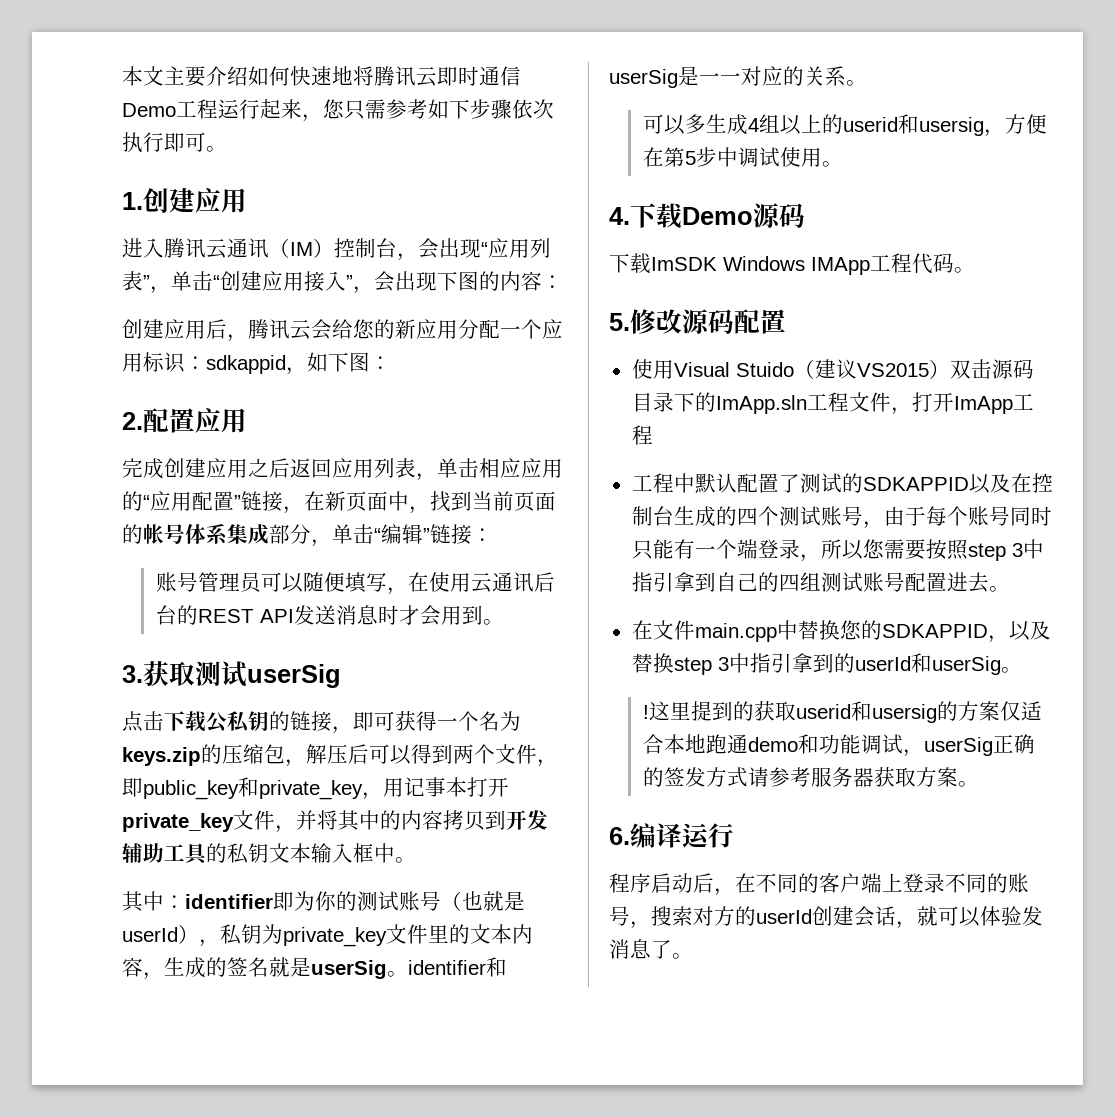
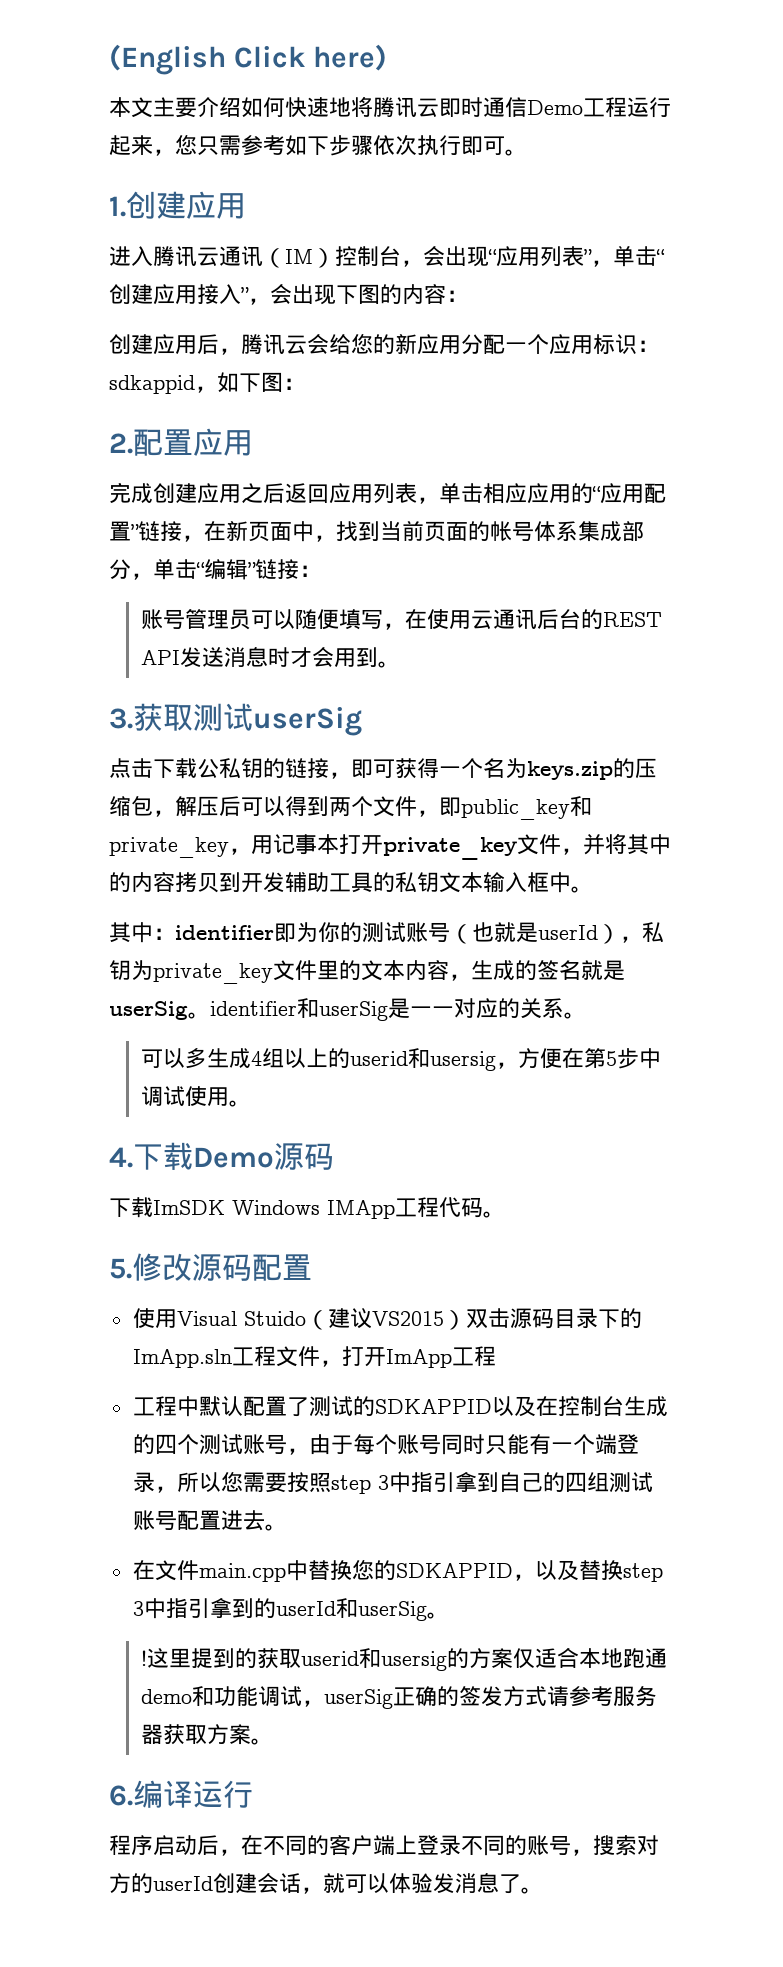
+ (English Click here)

